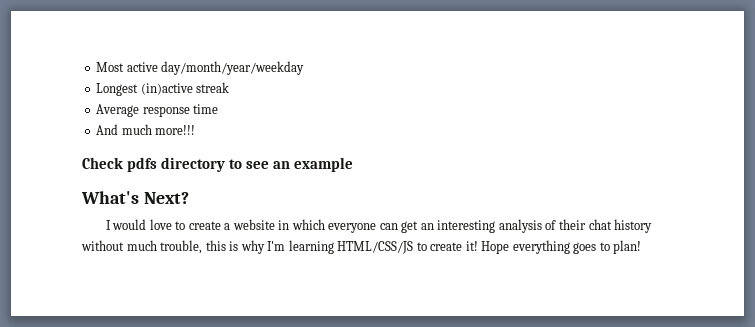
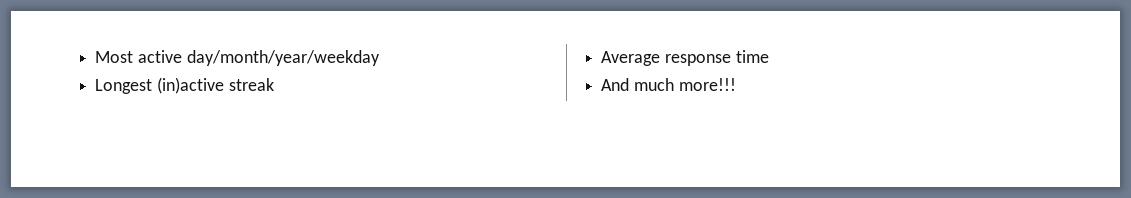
- Check pdfs directory to see an example
- What's Next?
- I would love to create a website in which everyone can get an interesting analysis of their chat history without much trouble, this is why I'm learning HTML/CSS/JS to create it! Hope everything goes to plan!

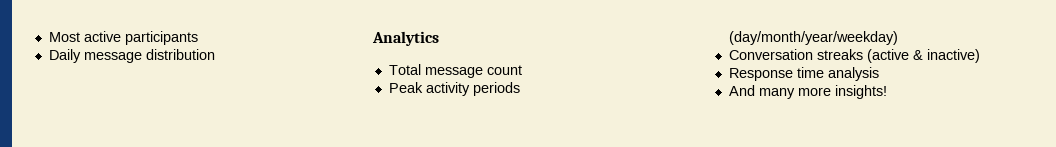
- Most active day/month/year/weekday
- Longest (in)active streak
- Average response time
+ Most active participants
+ Daily message distribution
+ Analytics
+ Total message count
+ Peak activity periods (day/month/year/weekday)
+ Conversation streaks (active & inactive)
+ Response time analysis
- And much more!!!
+ And many more insights!

